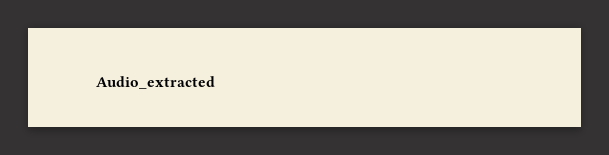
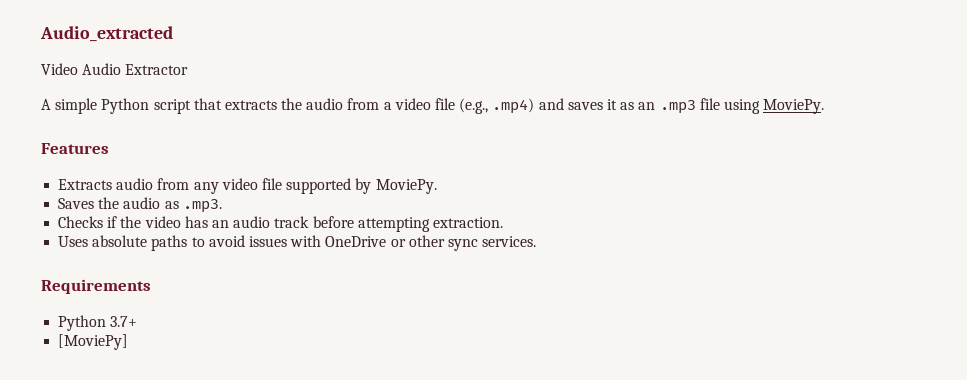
+ Video Audio Extractor
+ A simple Python script that extracts the audio from a video file (e.g., .mp4) and saves it as an .mp3 file using MoviePy.
+ Features
+ Extracts audio from any video file supported by MoviePy.
+ Saves the audio as .mp3.
+ Checks if the video has an audio track before attempting extraction.
+ Uses absolute paths to avoid issues with OneDrive or other sync services.
+ Requirements
+ Python 3.7+
+ [MoviePy]

